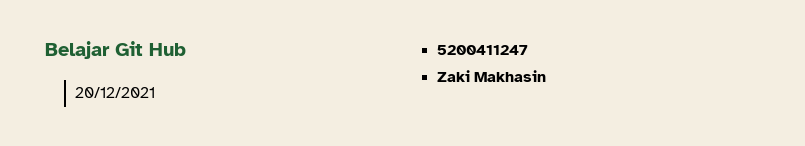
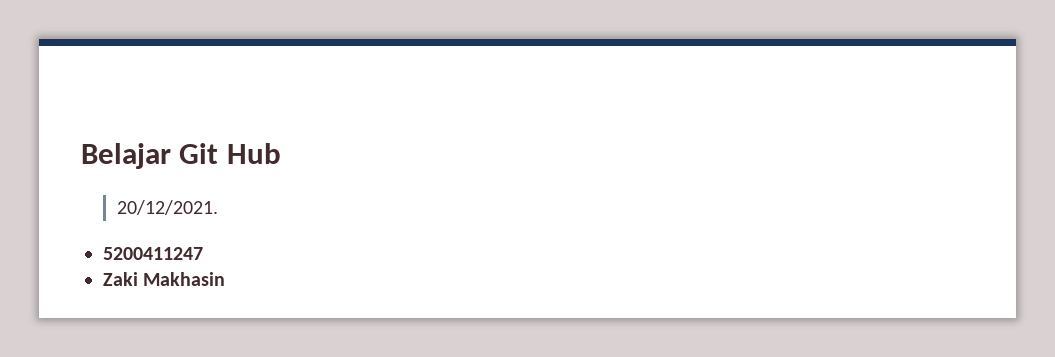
- 20/12/2021
+ 20/12/2021.

